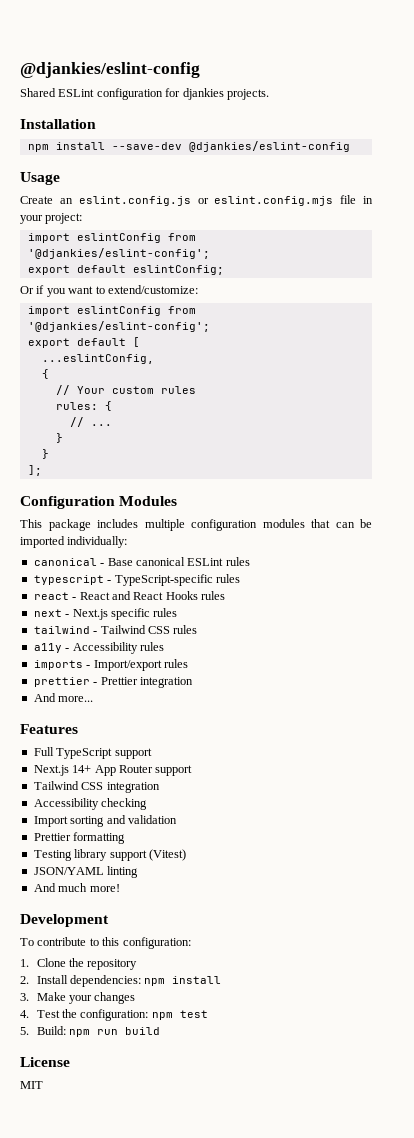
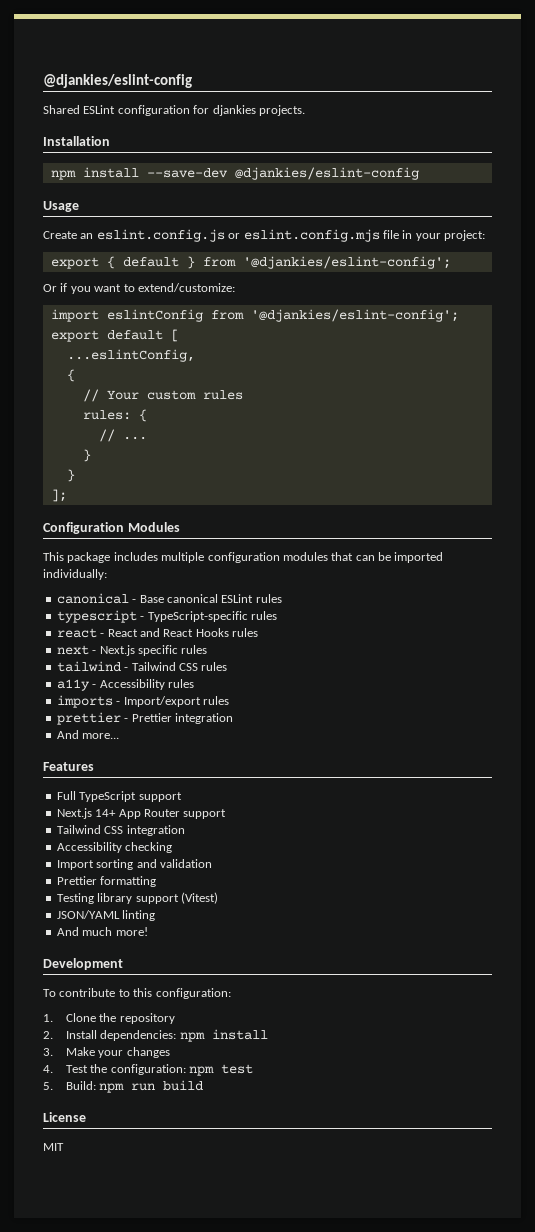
  Create an eslint.config.js or eslint.config.mjs file in your project:
- import eslintConfig from '@djankies/eslint-config';
- export default eslintConfig;
+ export { default } from '@djankies/eslint-config';

